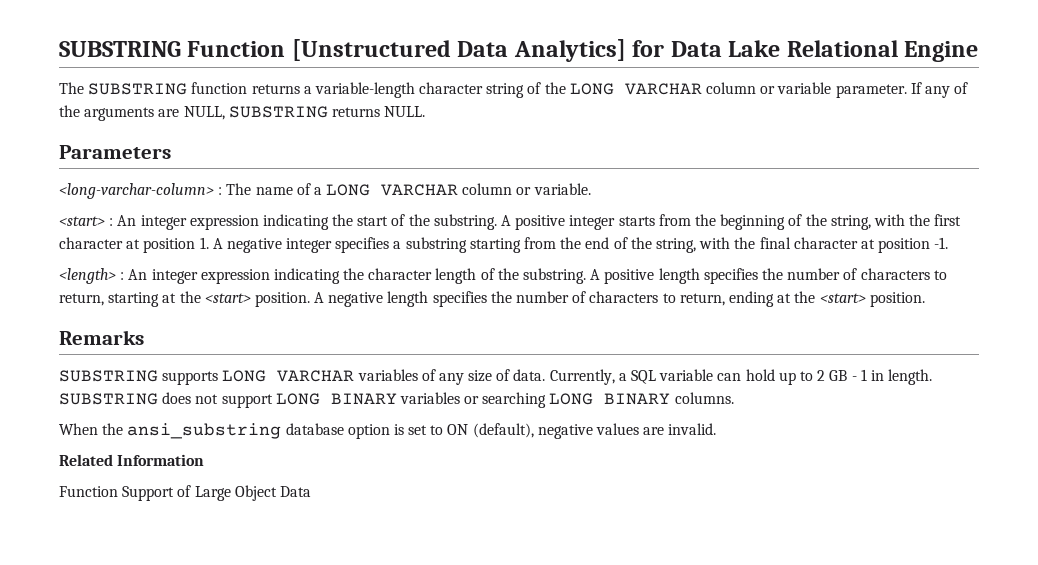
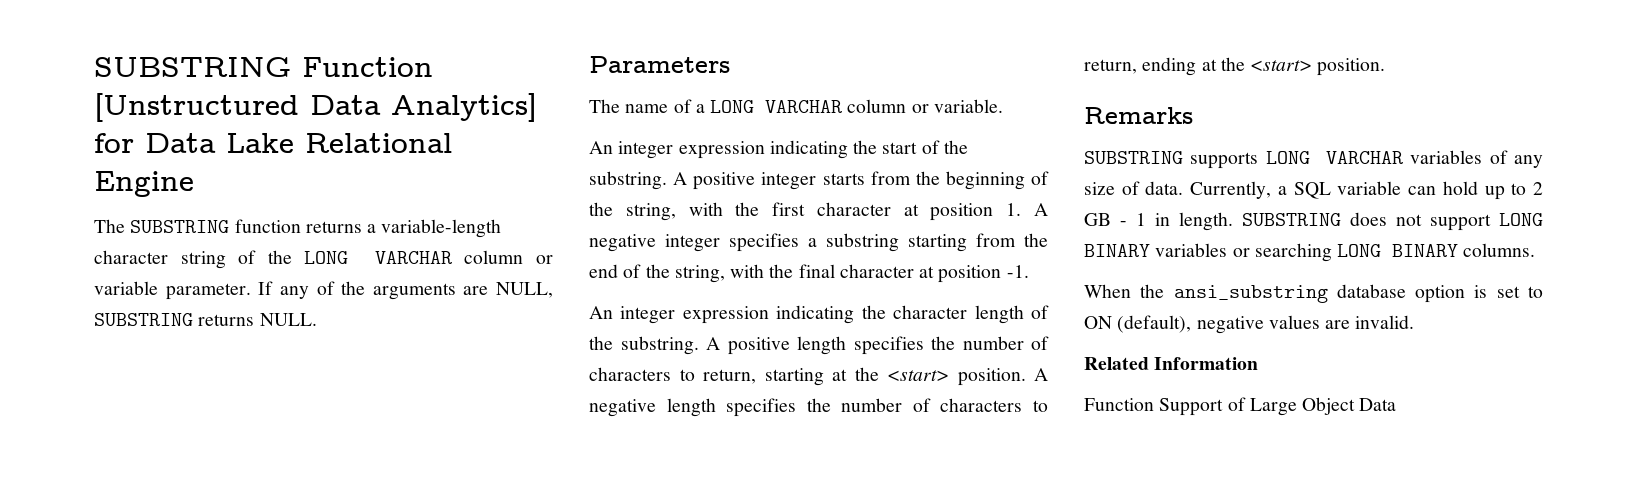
- <long-varchar-column> : The name of a LONG VARCHAR column or variable.
+ The name of a LONG VARCHAR column or variable.
- <start> : An integer expression indicating the start of the substring.
+ An integer expression indicating the start of the substring.
- <length> : An integer expression indicating the character length of the substring.
+ An integer expression indicating the character length of the substring.

